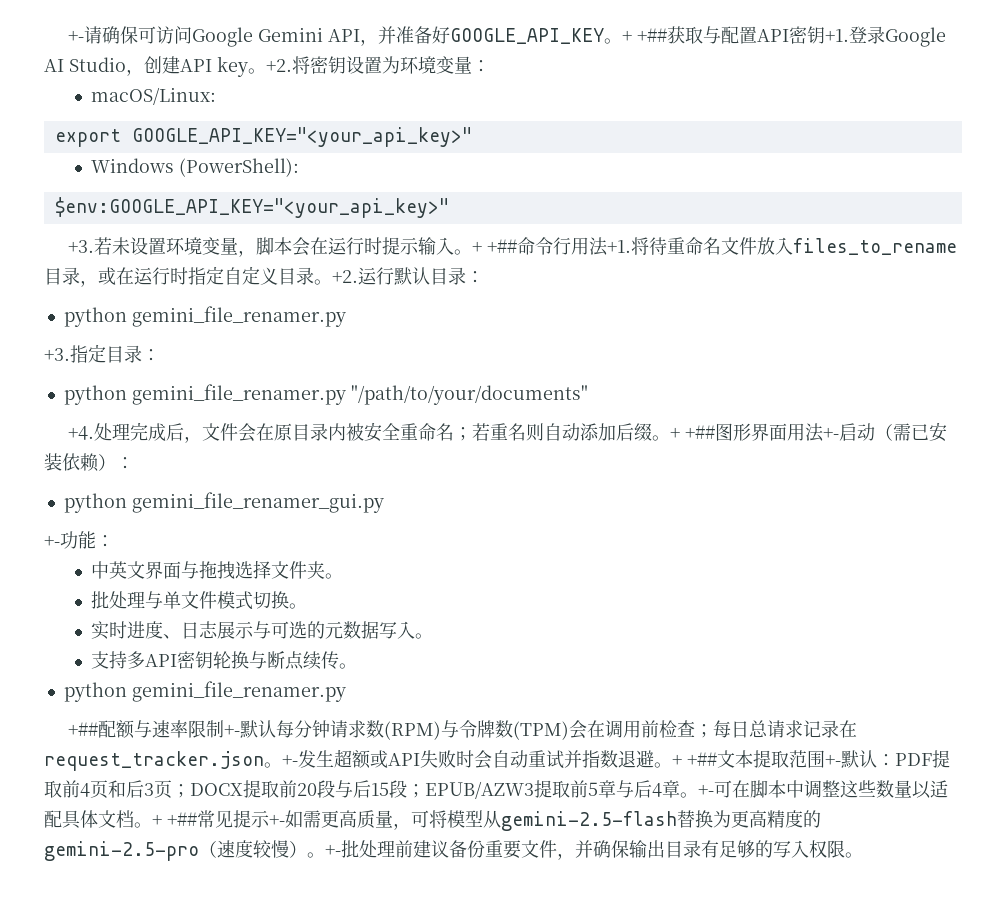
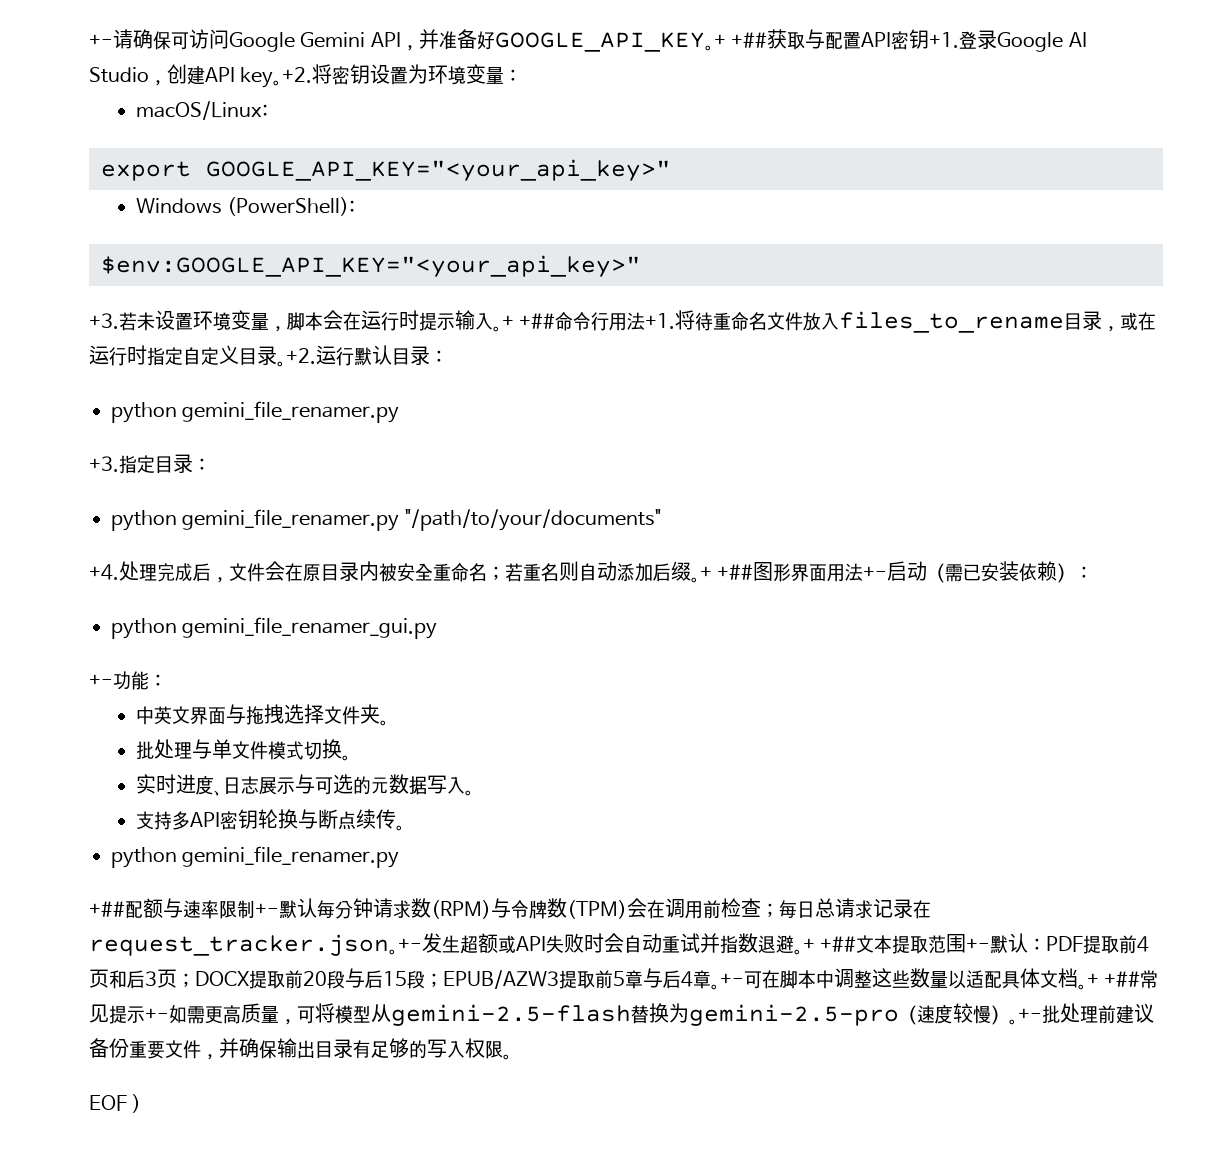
- + +##常见提示+-如需更高质量，可将模型从gemini-2.5-flash替换为更高精度的gemini-2.5-pro（速度较慢）。
+ + +##常见提示+-如需更高质量，可将模型从gemini-2.5-flash替换为gemini-2.5-pro（速度较慢）。
+ EOF )

